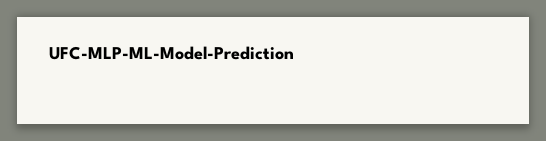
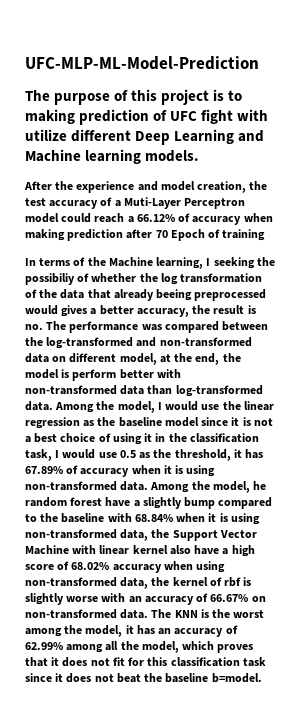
+ The purpose of this project is to making prediction of UFC fight with utilize different Deep Learning and Machine learning models.
+ After the experience and model creation, the test accuracy of a Muti-Layer Perceptron model could reach a 66.12% of accuracy when making prediction after 70 Epoch of training
+ In terms of the Machine learning, I seeking the possibiliy of whether the log transformation of the data that already beeing preprocessed would gives a better accuracy, the result is no. The performance was compared between the log-transformed and non-transformed data on different model, at the end, the model is perform better with non-transformed data than log-transformed data. Among the model, I would use the linear regression as the baseline model since it is not a best choice of using it in the classification task, I would use 0.5 as the threshold, it has 67.89% of accuracy when it is using non-transformed data. Among the model, he random forest have a slightly bump compared to the baseline with 68.84% when it is using non-transformed data, the Support Vector Machine with linear kernel also have a high score of 68.02% accuracy when using non-transformed data, the kernel of rbf is slightly worse with an accuracy of 66.67% on non-transformed data. The KNN is the worst among the model, it has an accuracy of 62.99% among all the model, which proves that it does not fit for this classification task since it does not beat the baseline b=model.

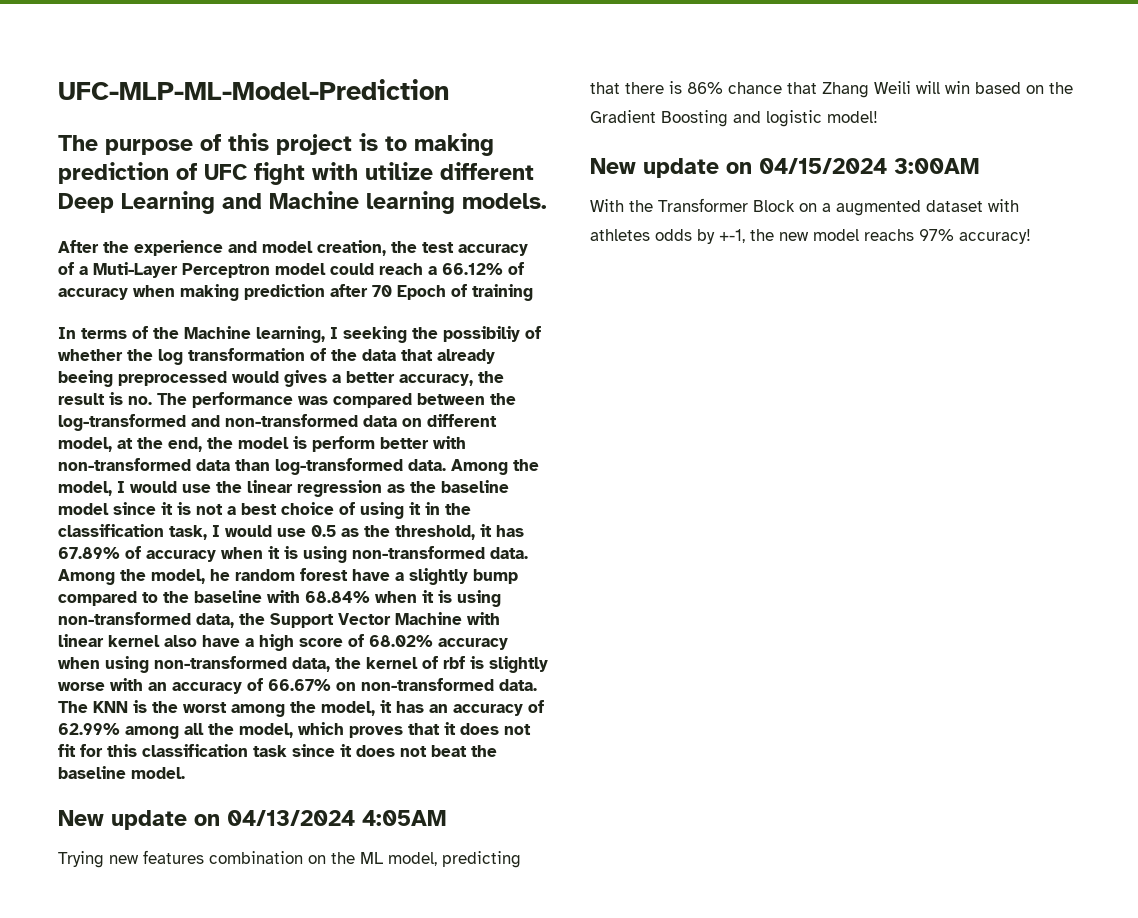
- The KNN is the worst among the model, it has an accuracy of 62.99% among all the model, which proves that it does not fit for this classification task since it does not beat the baseline b=model.
+ The KNN is the worst among the model, it has an accuracy of 62.99% among all the model, which proves that it does not fit for this classification task since it does not beat the baseline model.
+ New update on 04/13/2024 4:05AM
+ Trying new features combination on the ML model, predicting that there is 86% chance that Zhang Weili will win based on the Gradient Boosting and logistic model!
+ New update on 04/15/2024 3:00AM
+ With the Transformer Block on a augmented dataset with athletes odds by +-1, the new model reachs 97% accuracy!

